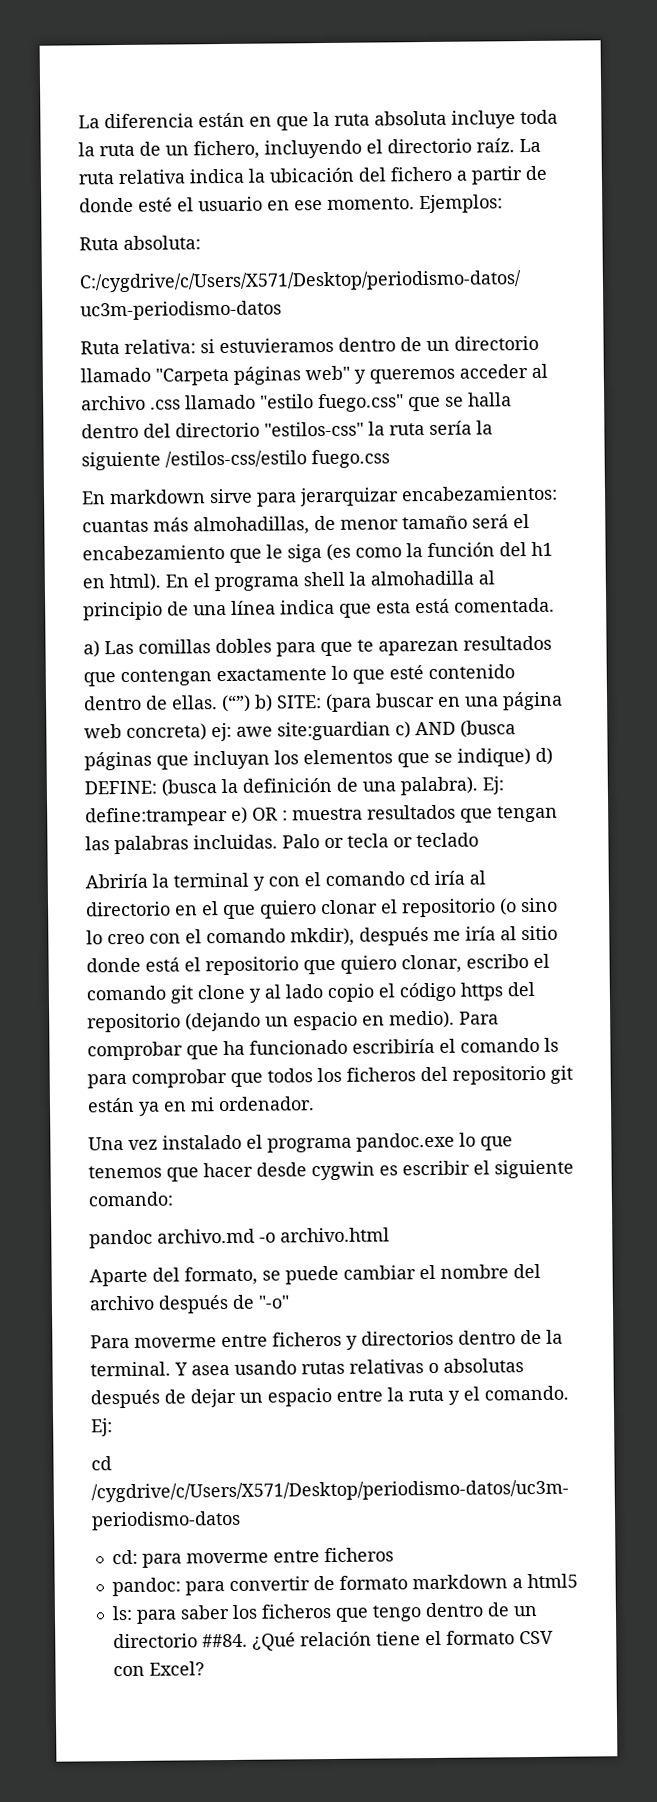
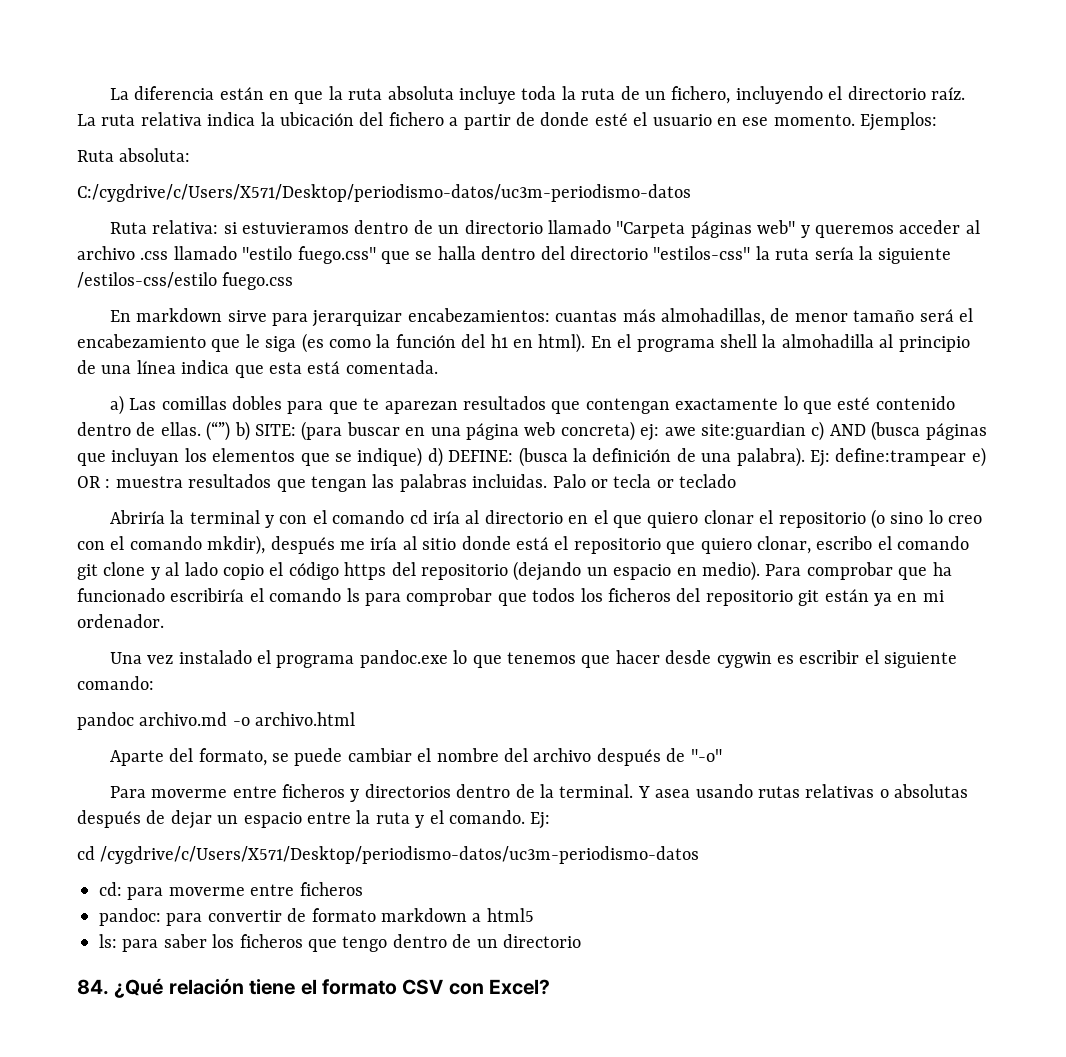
- ls: para saber los ficheros que tengo dentro de un directorio ##84. ¿Qué relación tiene el formato CSV con Excel?
+ ls: para saber los ficheros que tengo dentro de un directorio
+ 84. ¿Qué relación tiene el formato CSV con Excel?

